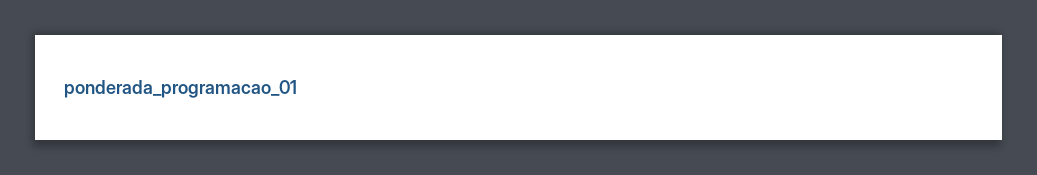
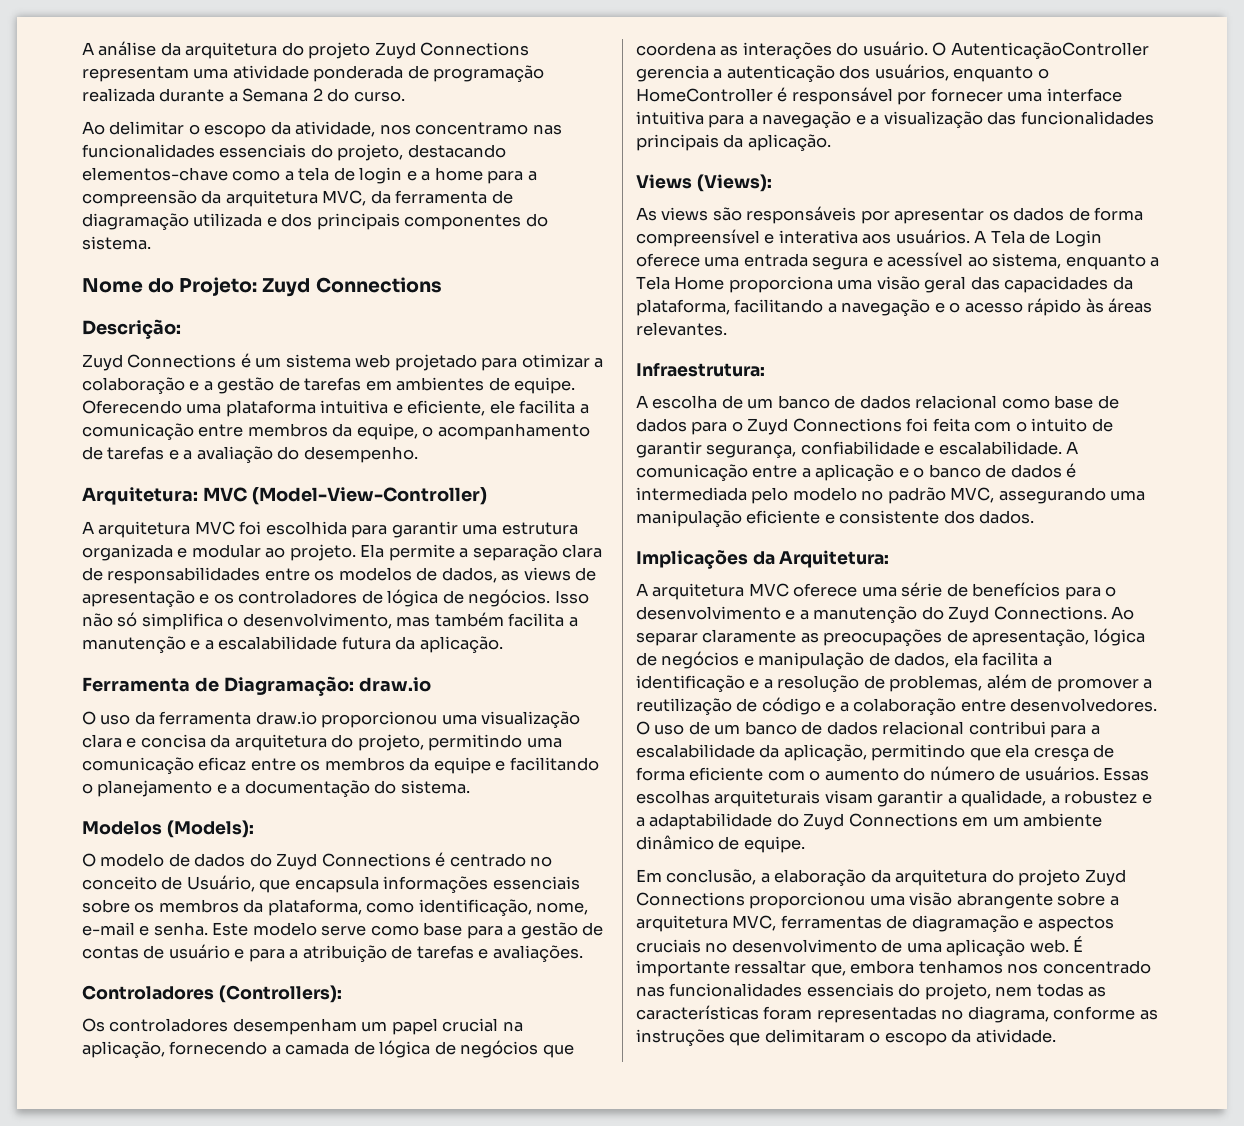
- ponderada_programacao_01
+ A análise da arquitetura do projeto Zuyd Connections representam uma atividade ponderada de programação realizada durante a Semana 2 do curso.
+ Ao delimitar o escopo da atividade, nos concentramo nas funcionalidades essenciais do projeto, destacando elementos-chave como a tela de login e a home para a compreensão da arquitetura MVC, da ferramenta de diagramação utilizada e dos principais componentes do sistema.
+ Nome do Projeto: Zuyd Connections
+ Descrição:
+ Zuyd Connections é um sistema web projetado para otimizar a colaboração e a gestão de tarefas em ambientes de equipe. Oferecendo uma plataforma intuitiva e eficiente, ele facilita a comunicação entre membros da equipe, o acompanhamento de tarefas e a avaliação do desempenho.
+ Arquitetura: MVC (Model-View-Controller)
+ A arquitetura MVC foi escolhida para garantir uma estrutura organizada e modular ao projeto. Ela permite a separação clara de responsabilidades entre os modelos de dados, as views de apresentação e os controladores de lógica de negócios. Isso não só simplifica o desenvolvimento, mas também facilita a manutenção e a escalabilidade futura da aplicação.
+ Ferramenta de Diagramação: draw.io
+ O uso da ferramenta draw.io proporcionou uma visualização clara e concisa da arquitetura do projeto, permitindo uma comunicação eficaz entre os membros da equipe e facilitando o planejamento e a documentação do sistema.
+ Modelos (Models):
+ O modelo de dados do Zuyd Connections é centrado no conceito de Usuário, que encapsula informações essenciais sobre os membros da plataforma, como identificação, nome, e-mail e senha. Este modelo serve como base para a gestão de contas de usuário e para a atribuição de tarefas e avaliações.
+ Controladores (Controllers):
+ Os controladores desempenham um papel crucial na aplicação, fornecendo a camada de lógica de negócios que coordena as interações do usuário. O AutenticaçãoController gerencia a autenticação dos usuários, enquanto o HomeController é responsável por fornecer uma interface intuitiva para a navegação e a visualização das funcionalidades principais da aplicação.
+ Views (Views):
+ As views são responsáveis por apresentar os dados de forma compreensível e interativa aos usuários. A Tela de Login oferece uma entrada segura e acessível ao sistema, enquanto a Tela Home proporciona uma visão geral das capacidades da plataforma, facilitando a navegação e o acesso rápido às áreas relevantes.
+ Infraestrutura:
+ A escolha de um banco de dados relacional como base de dados para o Zuyd Connections foi feita com o intuito de garantir segurança, confiabilidade e escalabilidade. A comunicação entre a aplicação e o banco de dados é intermediada pelo modelo no padrão MVC, assegurando uma manipulação eficiente e consistente dos dados.
+ Implicações da Arquitetura:
+ A arquitetura MVC oferece uma série de benefícios para o desenvolvimento e a manutenção do Zuyd Connections. Ao separar claramente as preocupações de apresentação, lógica de negócios e manipulação de dados, ela facilita a identificação e a resolução de problemas, além de promover a reutilização de código e a colaboração entre desenvolvedores. O uso de um banco de dados relacional contribui para a escalabilidade da aplicação, permitindo que ela cresça de forma eficiente com o aumento do número de usuários. Essas escolhas arquiteturais visam garantir a qualidade, a robustez e a adaptabilidade do Zuyd Connections em um ambiente dinâmico de equipe.
+ Em conclusão, a elaboração da arquitetura do projeto Zuyd Connections proporcionou uma visão abrangente sobre a arquitetura MVC, ferramentas de diagramação e aspectos cruciais no desenvolvimento de uma aplicação web. É importante ressaltar que, embora tenhamos nos concentrado nas funcionalidades essenciais do projeto, nem todas as características foram representadas no diagrama, conforme as instruções que delimitaram o escopo da atividade.

